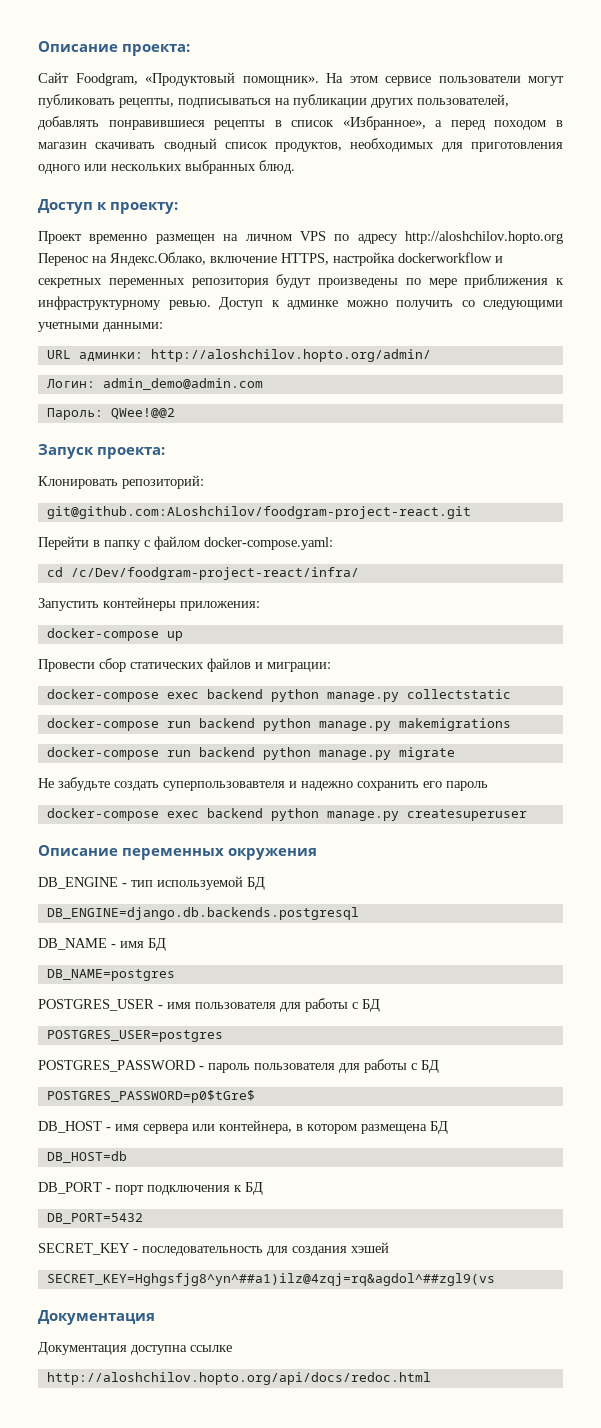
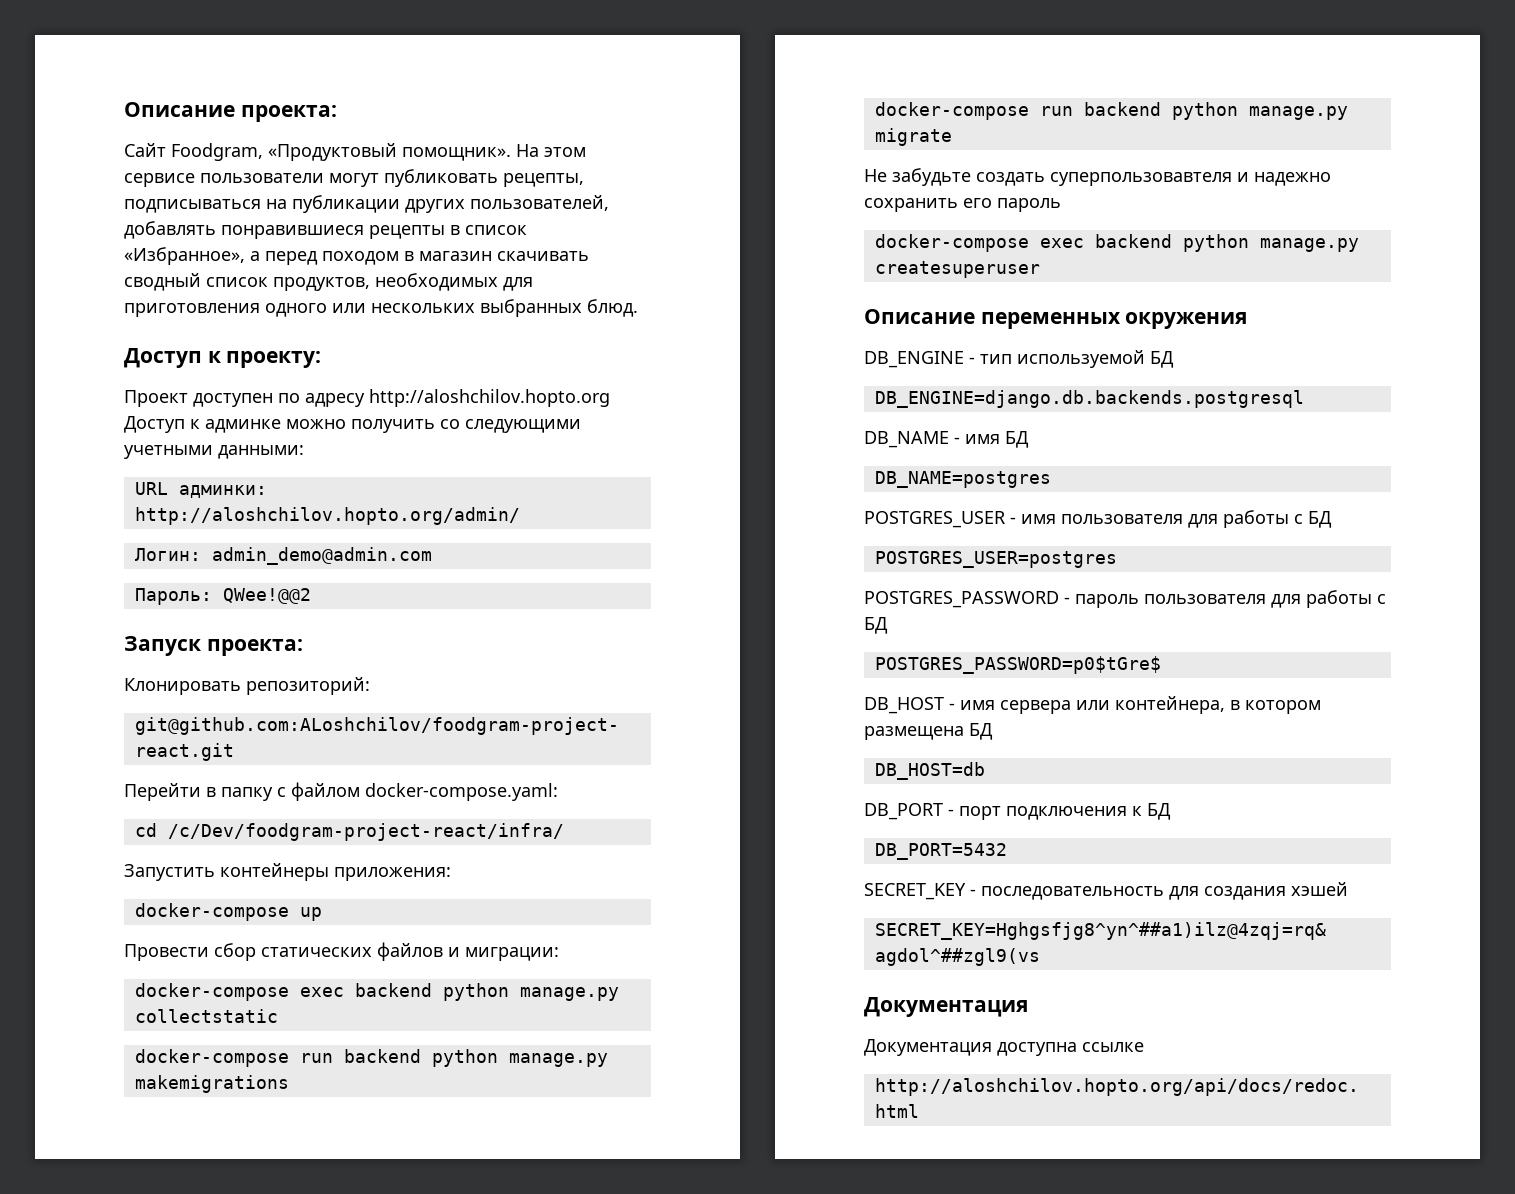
- Проект временно размещен на личном VPS по адресу http://aloshchilov.hopto.org Перенос на Яндекс.Облако, включение HTTPS, настройка dockerworkflow и секретных переменных репозитория будут произведены по мере приближения к инфраструктурному ревью. Доступ к админке можно получить со следующими учетными данными:
+ Проект доступен по адресу http://aloshchilov.hopto.org Доступ к админке можно получить со следующими учетными данными:

